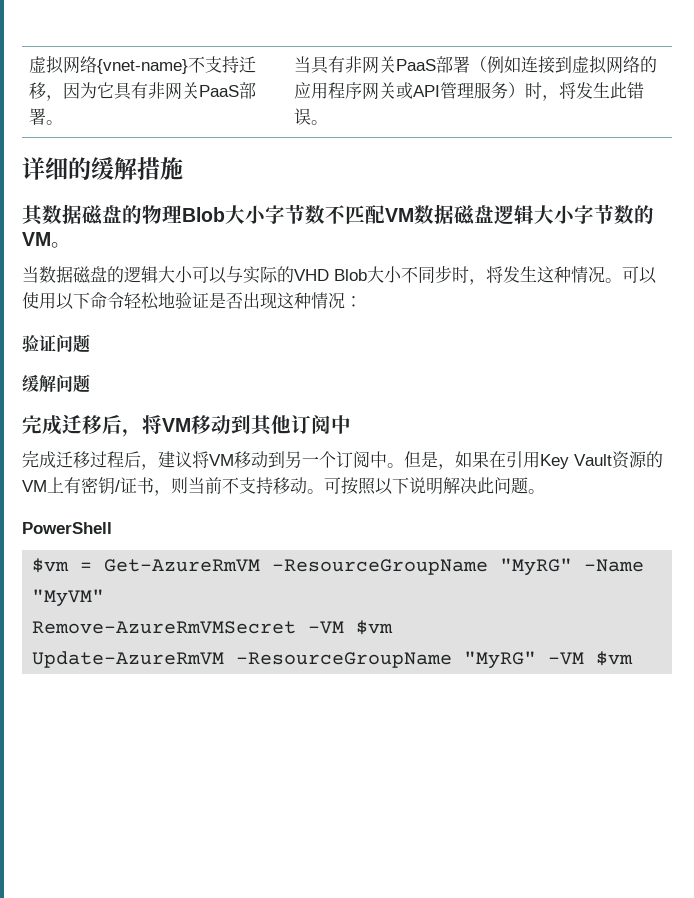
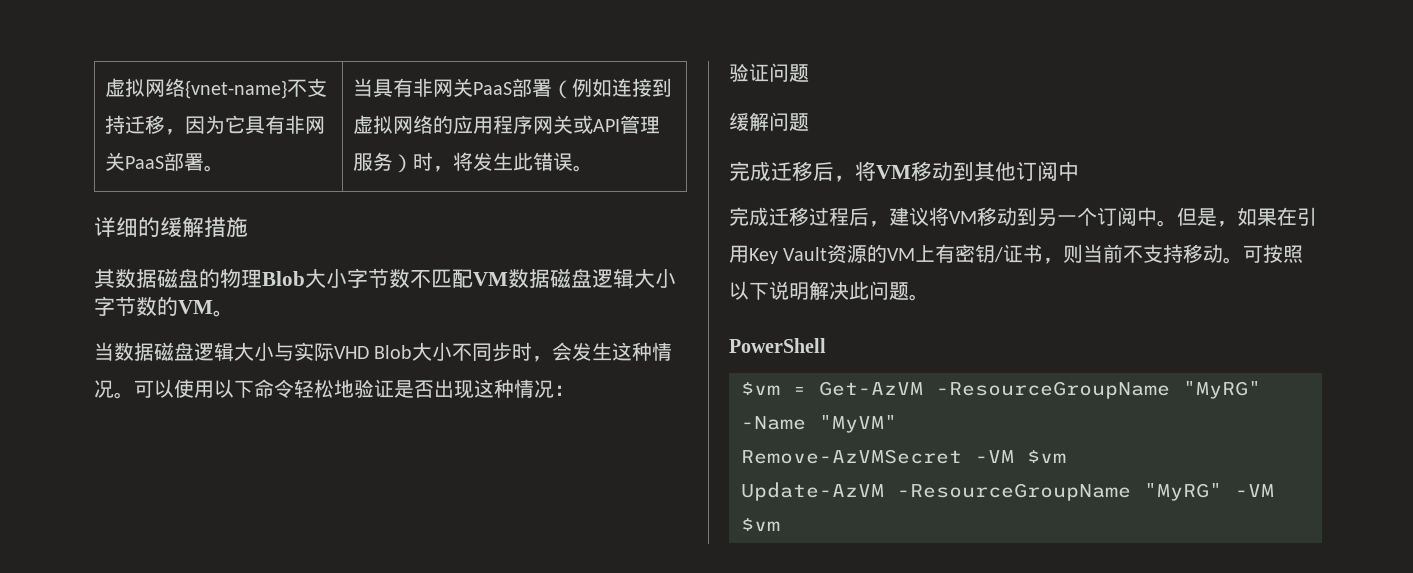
- 当数据磁盘的逻辑大小可以与实际的VHD Blob大小不同步时，将发生这种情况。
+ 当数据磁盘逻辑大小与实际VHD Blob大小不同步时，会发生这种情况。
- $vm = Get-AzureRmVM -ResourceGroupName "MyRG" -Name "MyVM"
+ $vm = Get-AzVM -ResourceGroupName "MyRG" -Name "MyVM"
- Remove-AzureRmVMSecret -VM $vm
+ Remove-AzVMSecret -VM $vm
- Update-AzureRmVM -ResourceGroupName "MyRG" -VM $vm
+ Update-AzVM -ResourceGroupName "MyRG" -VM $vm

